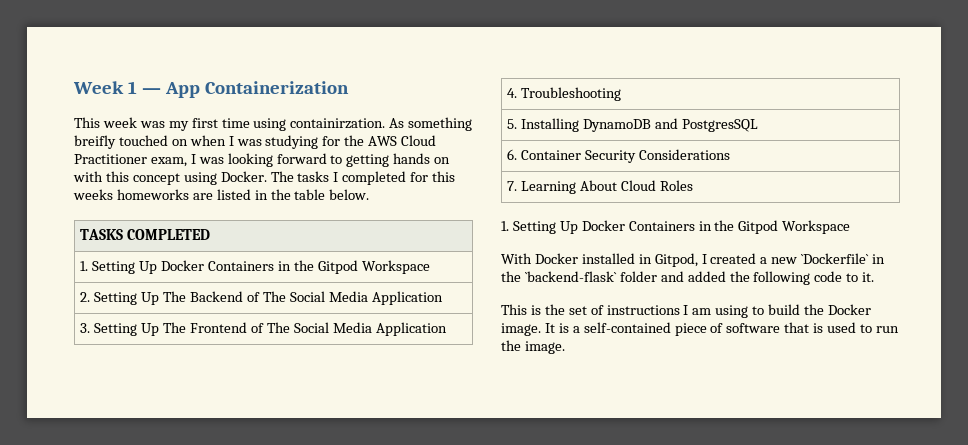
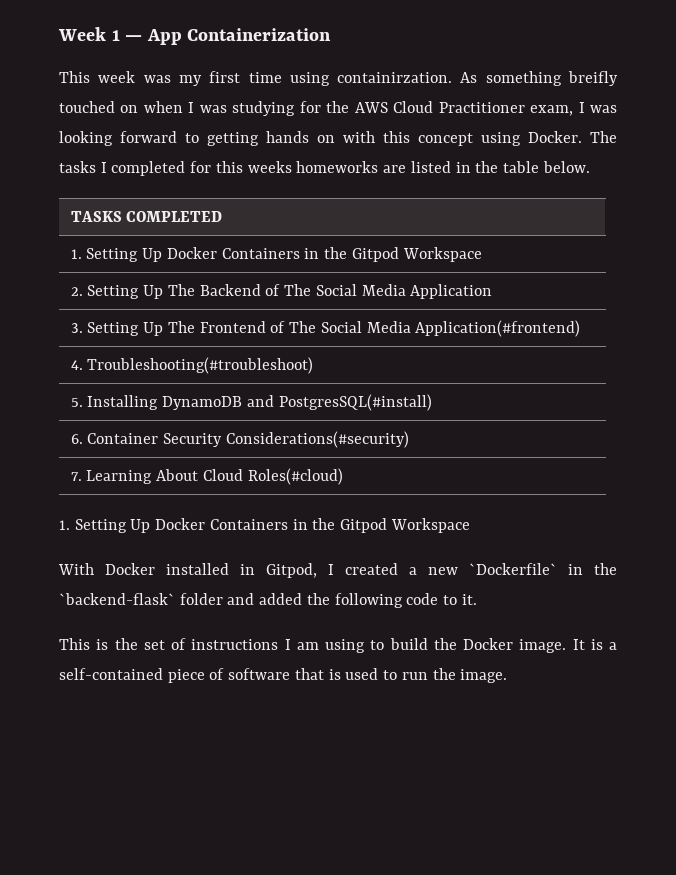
- 3. Setting Up The Frontend of The Social Media Application
+ 3. Setting Up The Frontend of The Social Media Application(#frontend)
- 4. Troubleshooting
+ 4. Troubleshooting(#troubleshoot)
- 5. Installing DynamoDB and PostgresSQL
+ 5. Installing DynamoDB and PostgresSQL(#install)
- 6. Container Security Considerations
+ 6. Container Security Considerations(#security)
- 7. Learning About Cloud Roles
+ 7. Learning About Cloud Roles(#cloud)

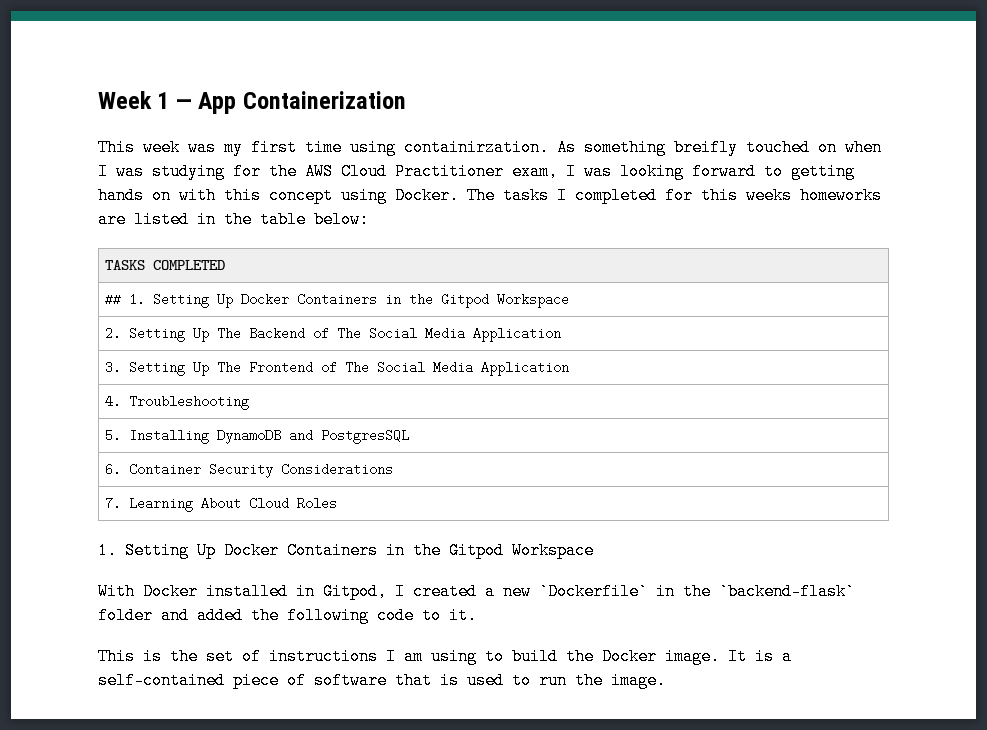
- The tasks I completed for this weeks homeworks are listed in the table below.
+ The tasks I completed for this weeks homeworks are listed in the table below:
  TASKS COMPLETED
- 1. Setting Up Docker Containers in the Gitpod Workspace
+ ## 1. Setting Up Docker Containers in the Gitpod Workspace
- 3. Setting Up The Frontend of The Social Media Application(#frontend)
+ 3. Setting Up The Frontend of The Social Media Application
- 4. Troubleshooting(#troubleshoot)
+ 4. Troubleshooting
- 5. Installing DynamoDB and PostgresSQL(#install)
+ 5. Installing DynamoDB and PostgresSQL
- 6. Container Security Considerations(#security)
+ 6. Container Security Considerations
- 7. Learning About Cloud Roles(#cloud)
+ 7. Learning About Cloud Roles

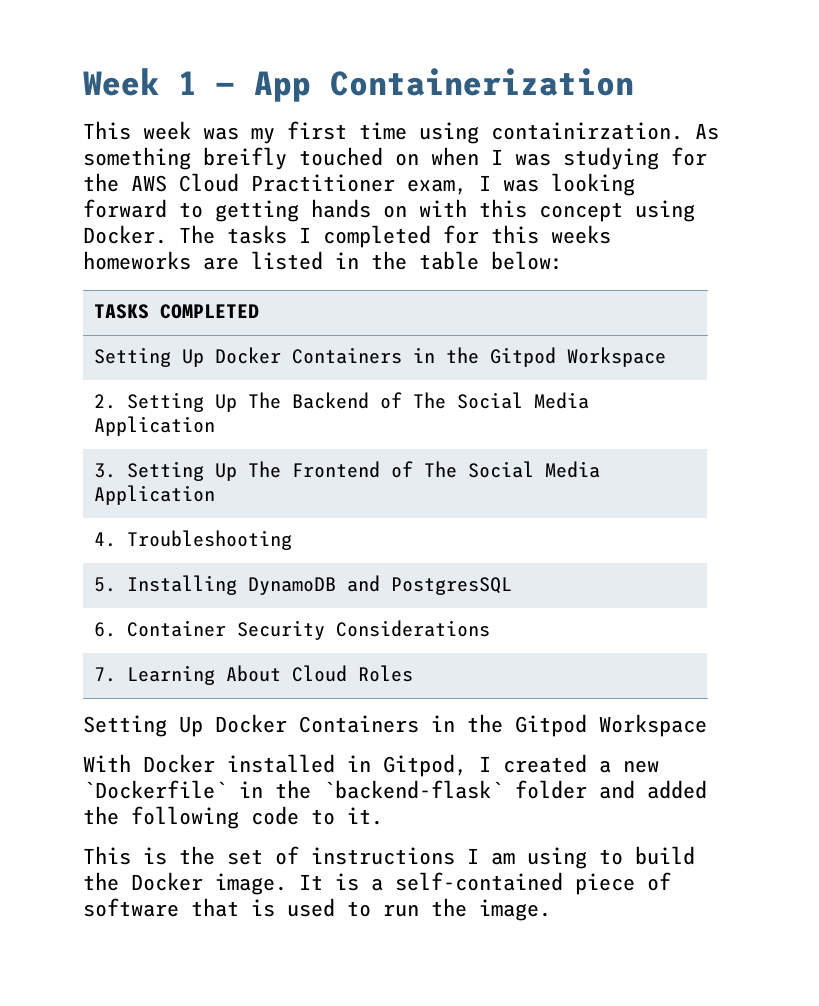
  TASKS COMPLETED
- ## 1. Setting Up Docker Containers in the Gitpod Workspace
+ Setting Up Docker Containers in the Gitpod Workspace
  7. Learning About Cloud Roles
- 1. Setting Up Docker Containers in the Gitpod Workspace
+ Setting Up Docker Containers in the Gitpod Workspace

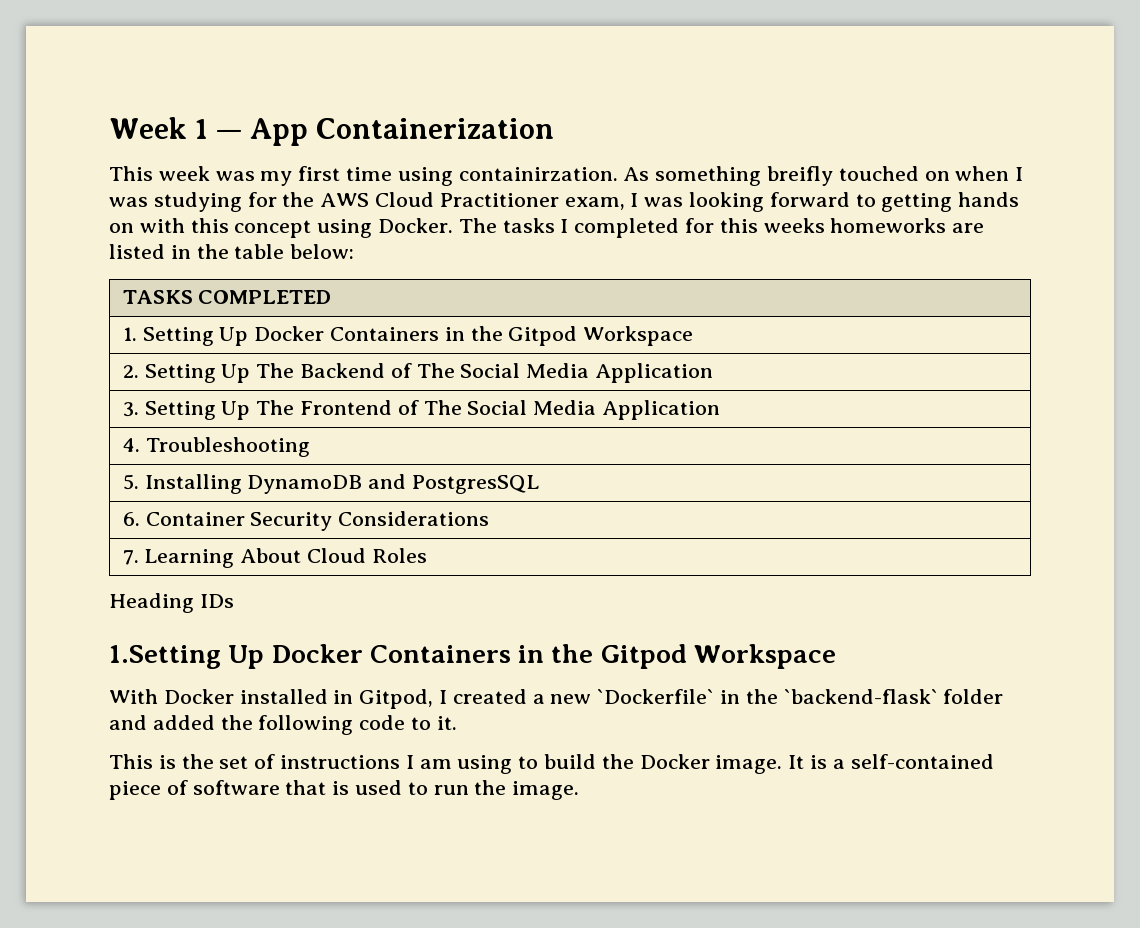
  TASKS COMPLETED
- Setting Up Docker Containers in the Gitpod Workspace
+ 1. Setting Up Docker Containers in the Gitpod Workspace
  7. Learning About Cloud Roles
- Setting Up Docker Containers in the Gitpod Workspace
+ Heading IDs
+ 1.Setting Up Docker Containers in the Gitpod Workspace

